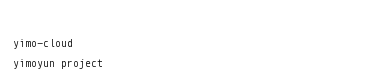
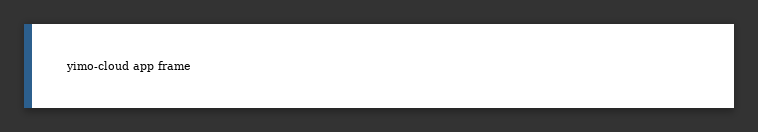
- yimo-cloud
- yimoyun project
+ yimo-cloud app frame

